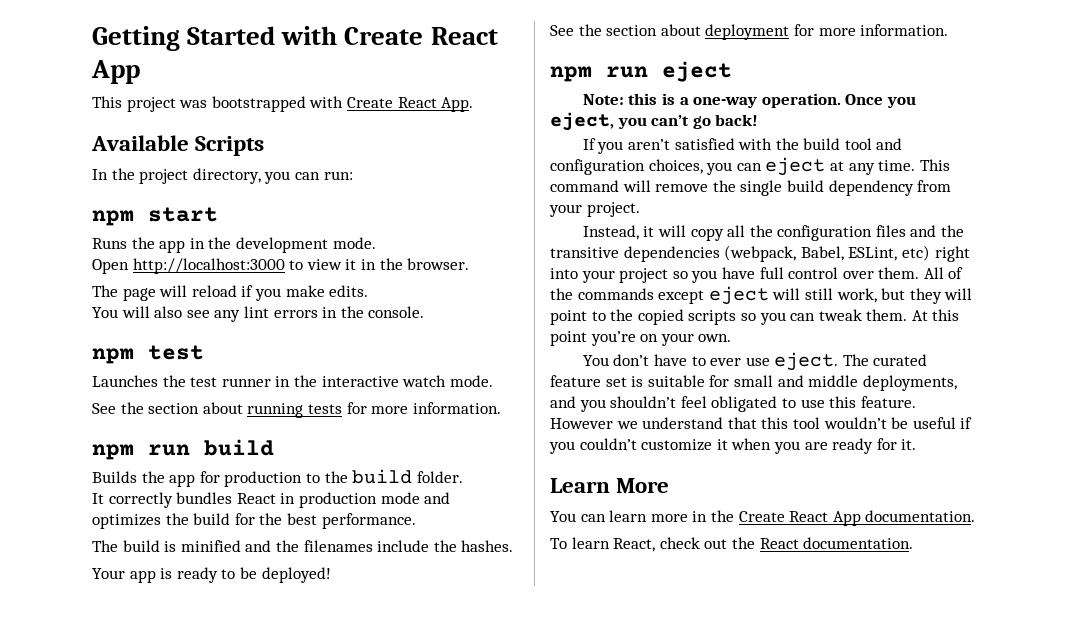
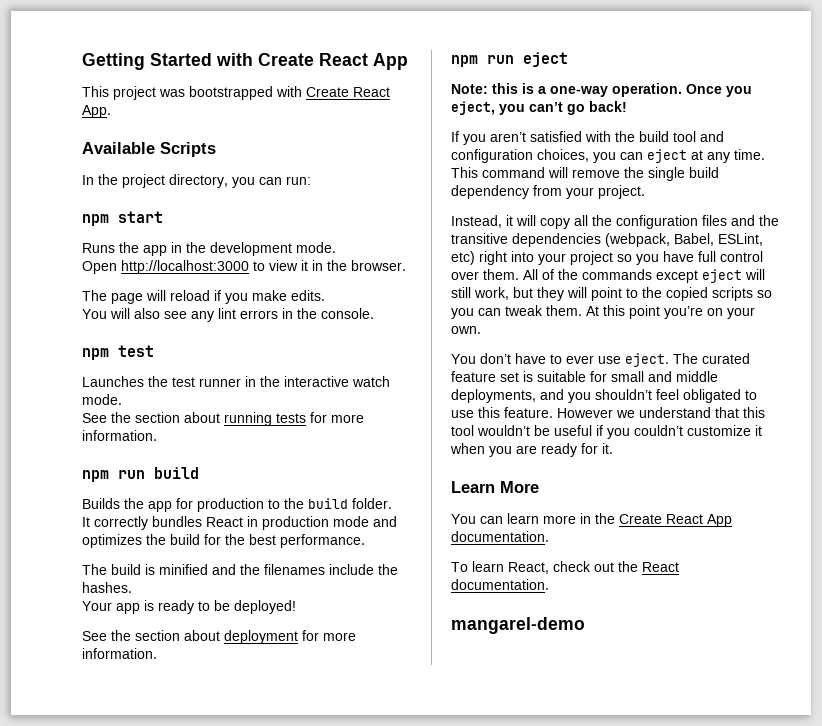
+ mangarel-demo

